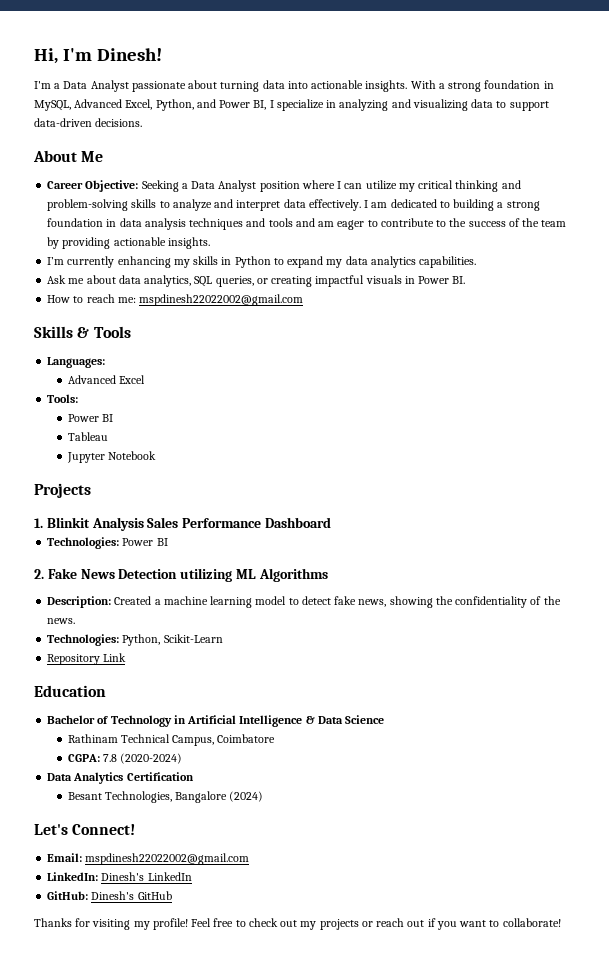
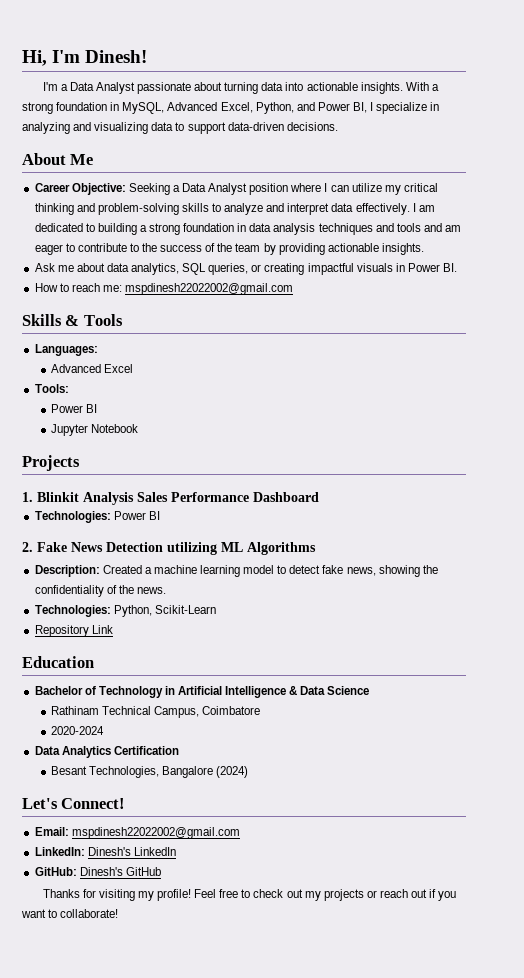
- I’m currently enhancing my skills in Python to expand my data analytics capabilities.
- Tableau
- CGPA: 7.8 (2020-2024)
+ 2020-2024

